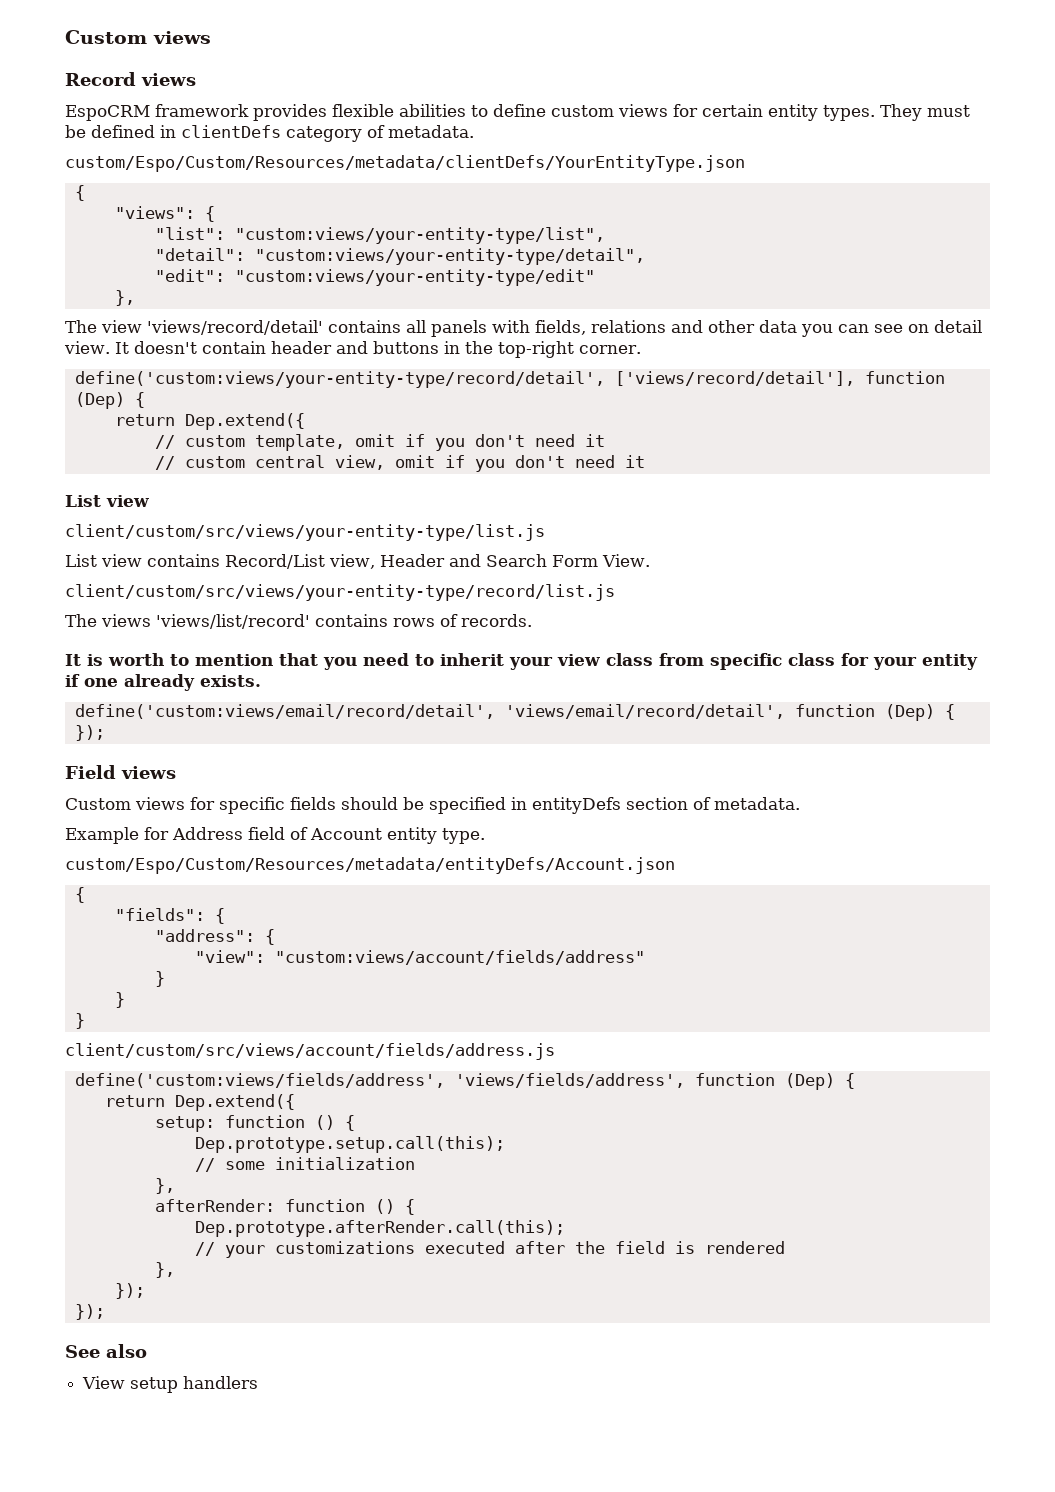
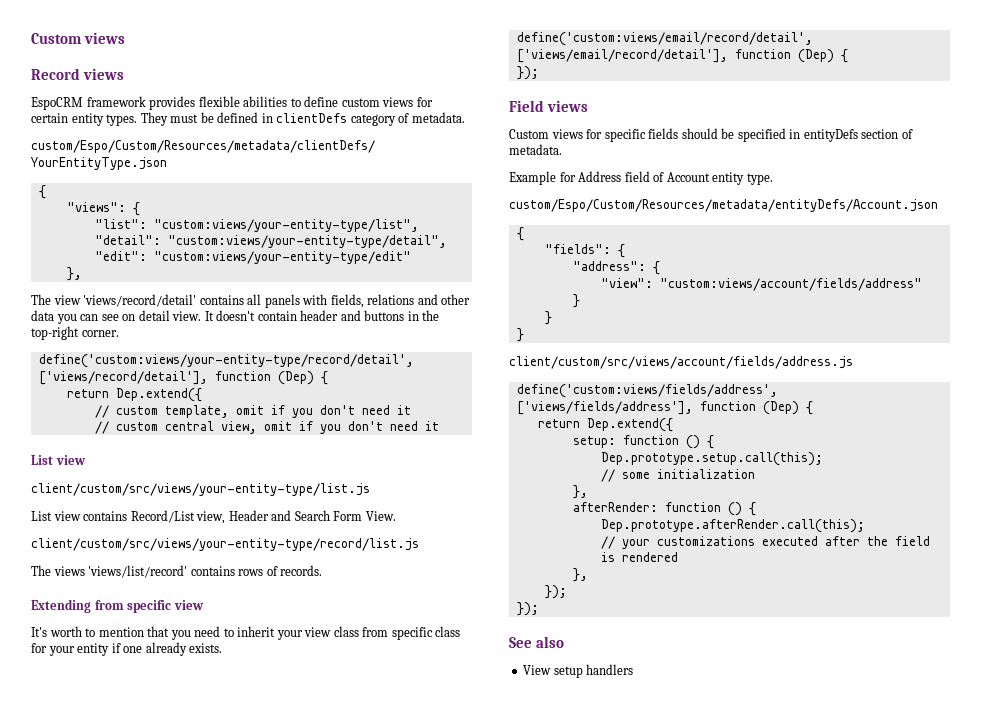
- It is worth to mention that you need to inherit your view class from specific class for your entity if one already exists.
+ Extending from specific view
+ It's worth to mention that you need to inherit your view class from specific class for your entity if one already exists.
- define('custom:views/email/record/detail', 'views/email/record/detail', function (Dep) {
+ define('custom:views/email/record/detail', ['views/email/record/detail'], function (Dep) {
- define('custom:views/fields/address', 'views/fields/address', function (Dep) {
+ define('custom:views/fields/address', ['views/fields/address'], function (Dep) {

